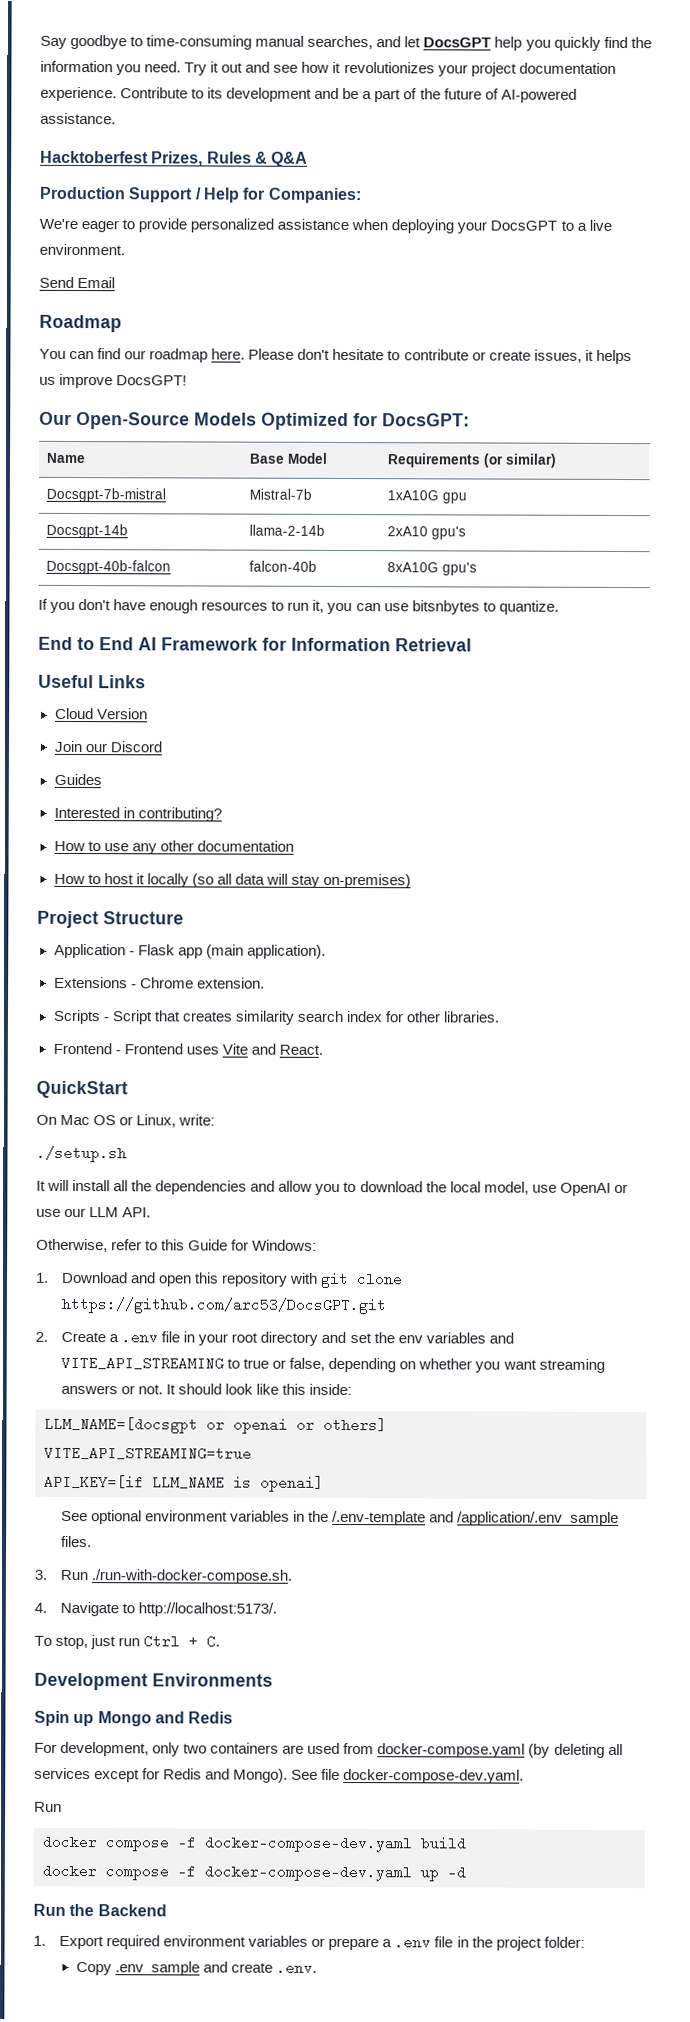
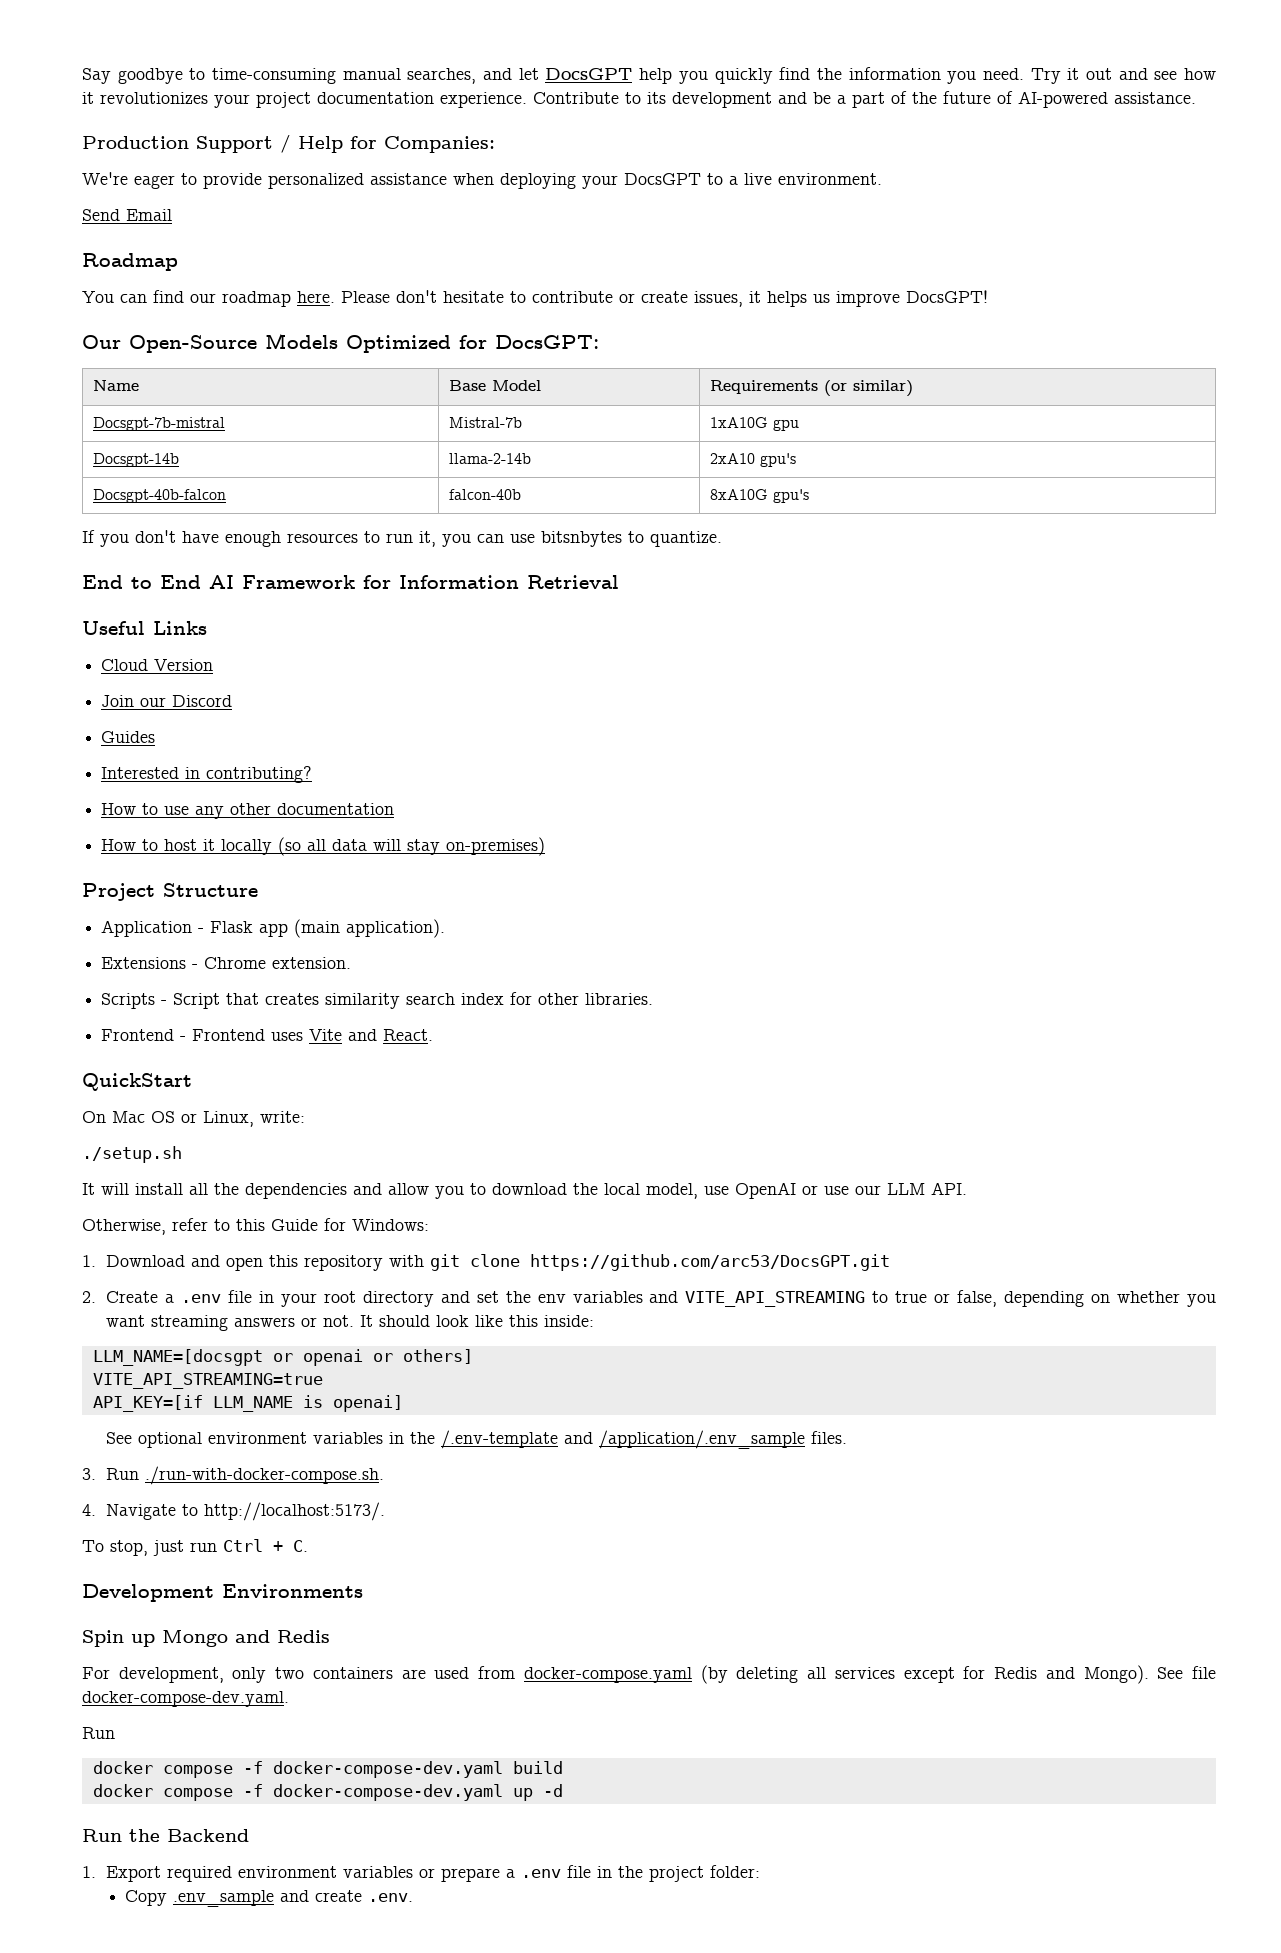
- Hacktoberfest Prizes, Rules & Q&A

